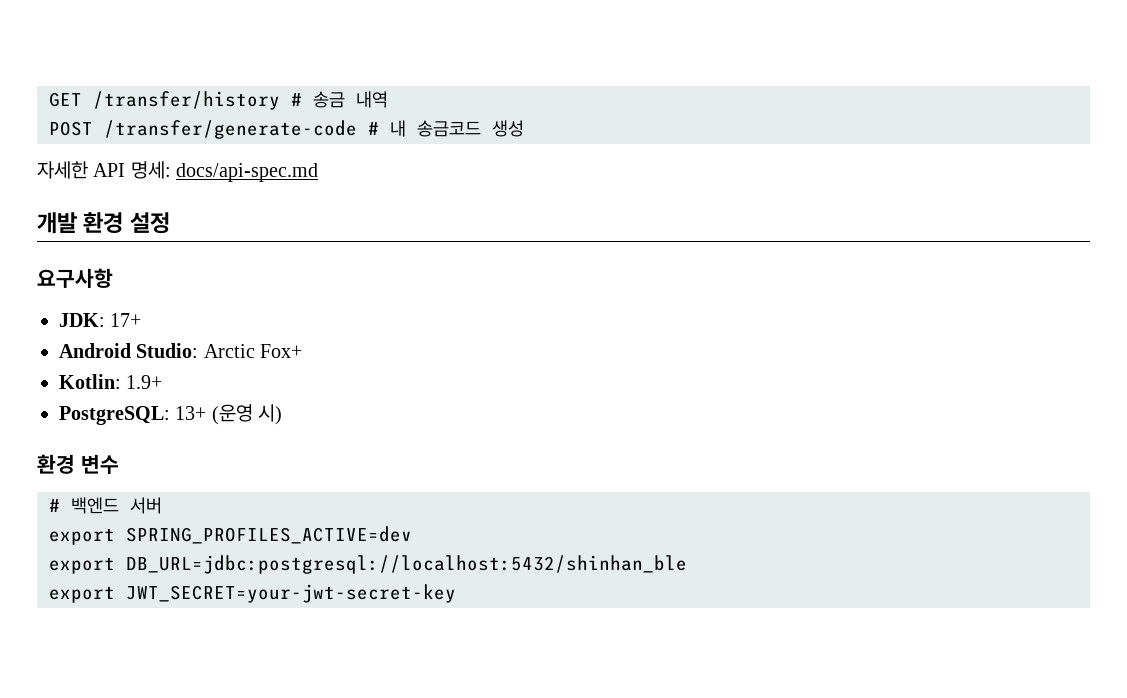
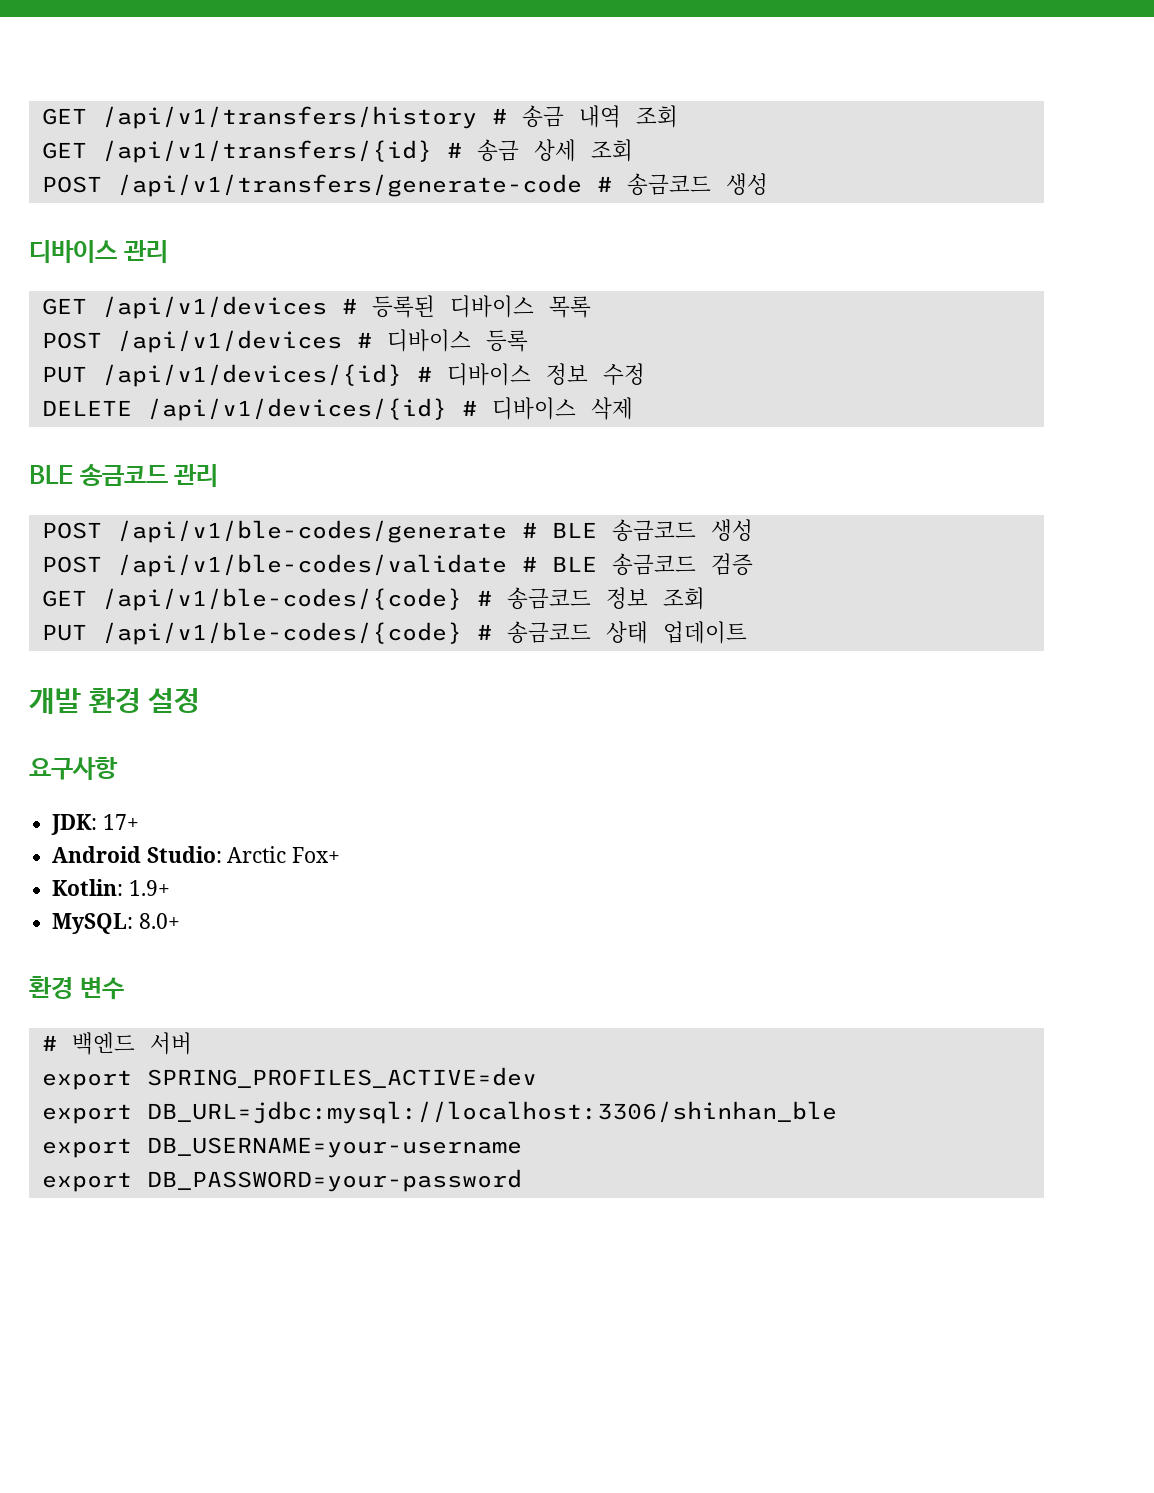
- GET /transfer/history # 송금 내역
- POST /transfer/generate-code # 내 송금코드 생성
- 자세한 API 명세: docs/api-spec.md
+ GET /api/v1/transfers/history # 송금 내역 조회
+ GET /api/v1/transfers/{id} # 송금 상세 조회
+ POST /api/v1/transfers/generate-code # 송금코드 생성
+ 디바이스 관리
+ GET /api/v1/devices # 등록된 디바이스 목록
+ POST /api/v1/devices # 디바이스 등록
+ PUT /api/v1/devices/{id} # 디바이스 정보 수정
+ DELETE /api/v1/devices/{id} # 디바이스 삭제
+ BLE 송금코드 관리
+ POST /api/v1/ble-codes/generate # BLE 송금코드 생성
+ POST /api/v1/ble-codes/validate # BLE 송금코드 검증
+ GET /api/v1/ble-codes/{code} # 송금코드 정보 조회
+ PUT /api/v1/ble-codes/{code} # 송금코드 상태 업데이트
- PostgreSQL: 13+ (운영 시)
+ MySQL: 8.0+
- export DB_URL=jdbc:postgresql://localhost:5432/shinhan_ble
- export JWT_SECRET=your-jwt-secret-key
+ export DB_URL=jdbc:mysql://localhost:3306/shinhan_ble
+ export DB_USERNAME=your-username
+ export DB_PASSWORD=your-password

